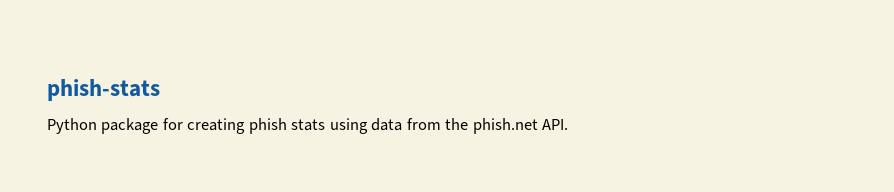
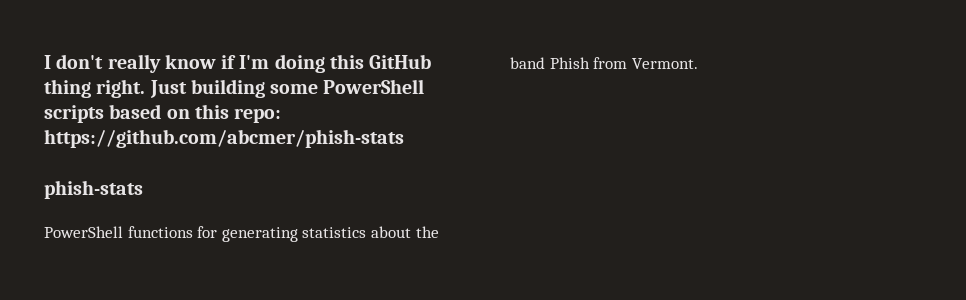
+ I don't really know if I'm doing this GitHub thing right. Just building some PowerShell scripts based on this repo: https://github.com/abcmer/phish-stats
  phish-stats
- Python package for creating phish stats using data from the phish.net API.
+ PowerShell functions for generating statistics about the band Phish from Vermont.

